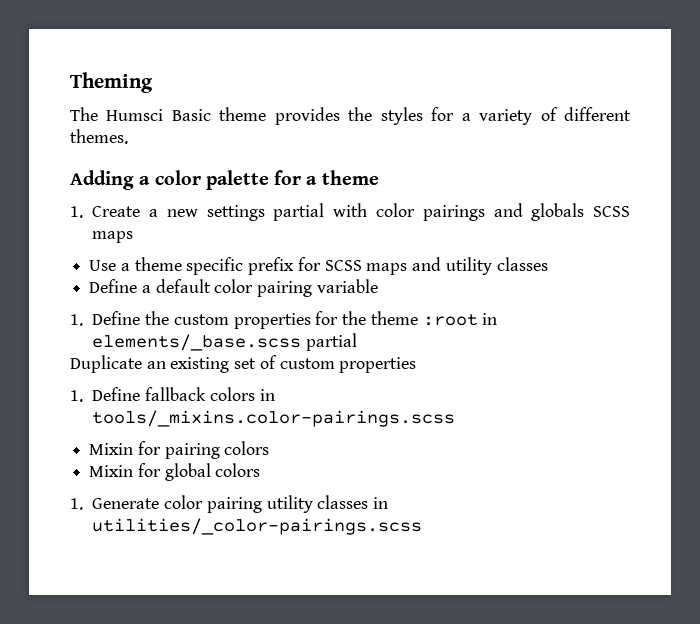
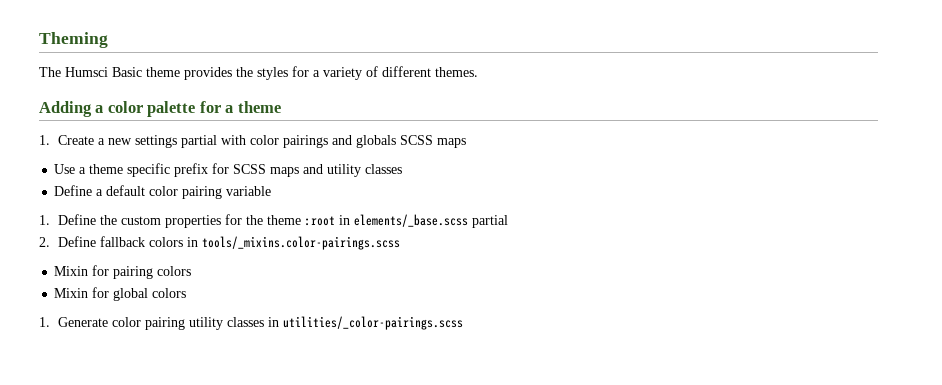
- Duplicate an existing set of custom properties
- 1. Define fallback colors in tools/_mixins.color-pairings.scss
+ 2. Define fallback colors in tools/_mixins.color-pairings.scss

